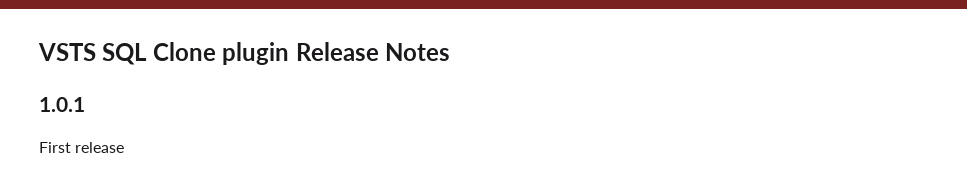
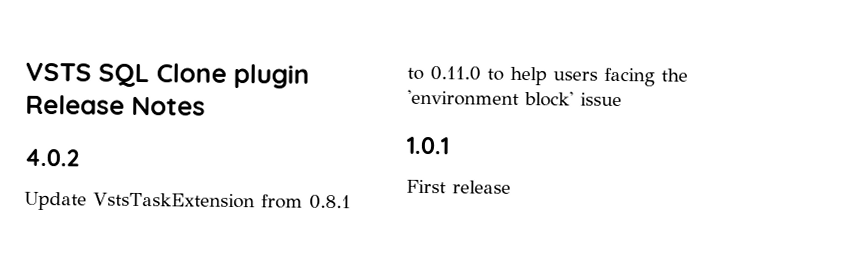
+ 4.0.2
+ Update VstsTaskExtension from 0.8.1 to 0.11.0 to help users facing the 'environment block' issue

